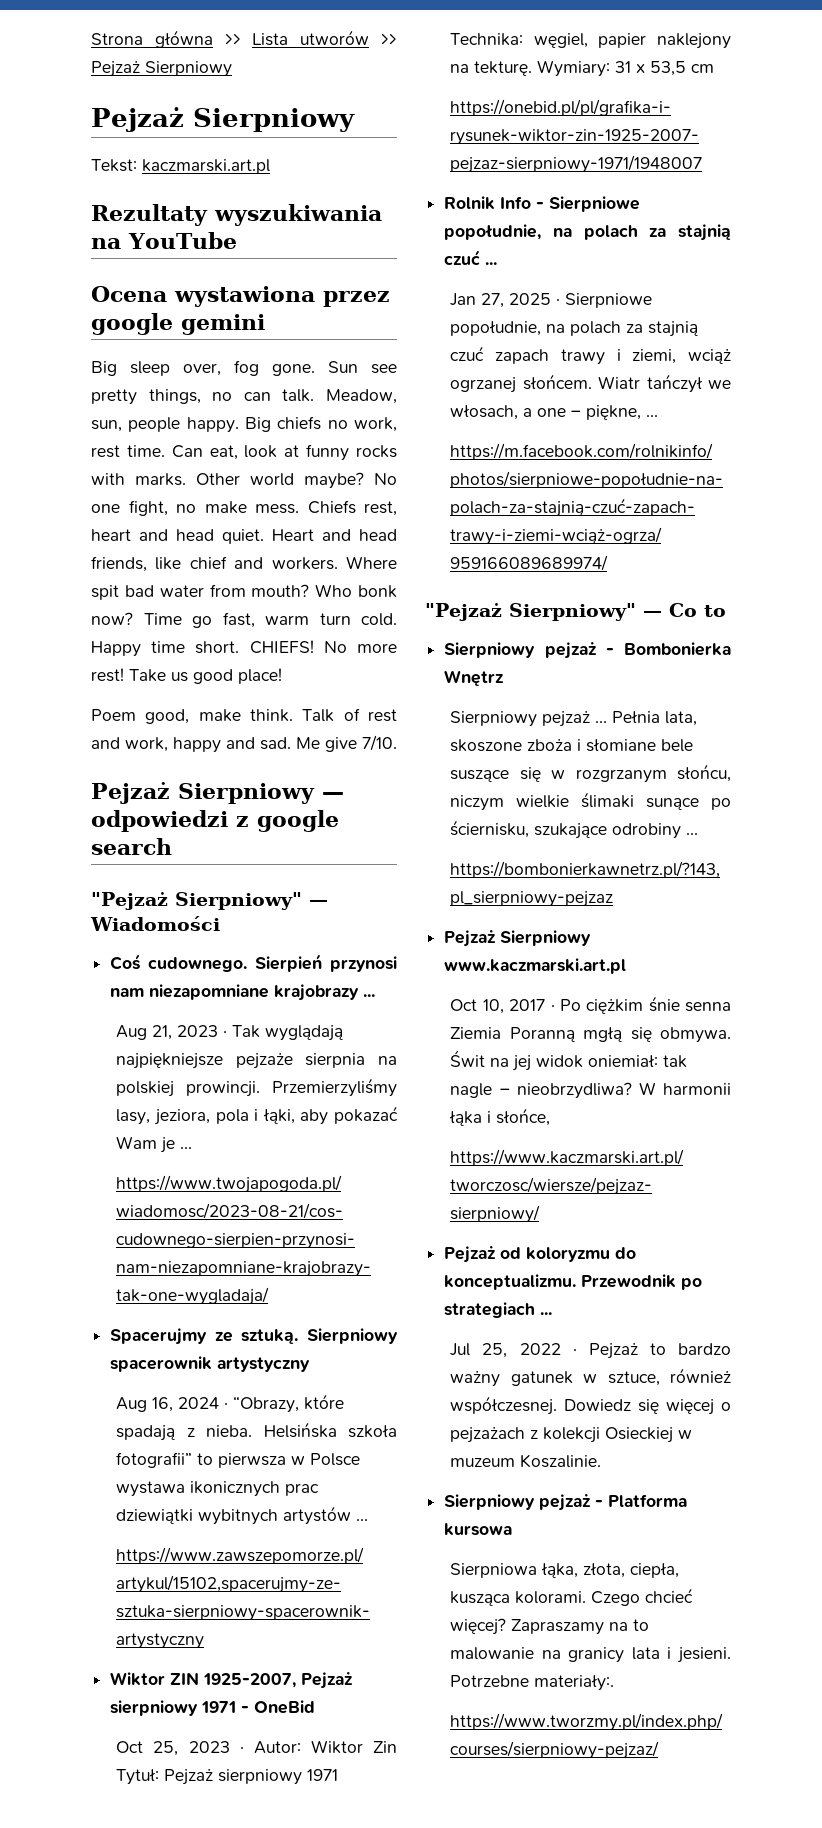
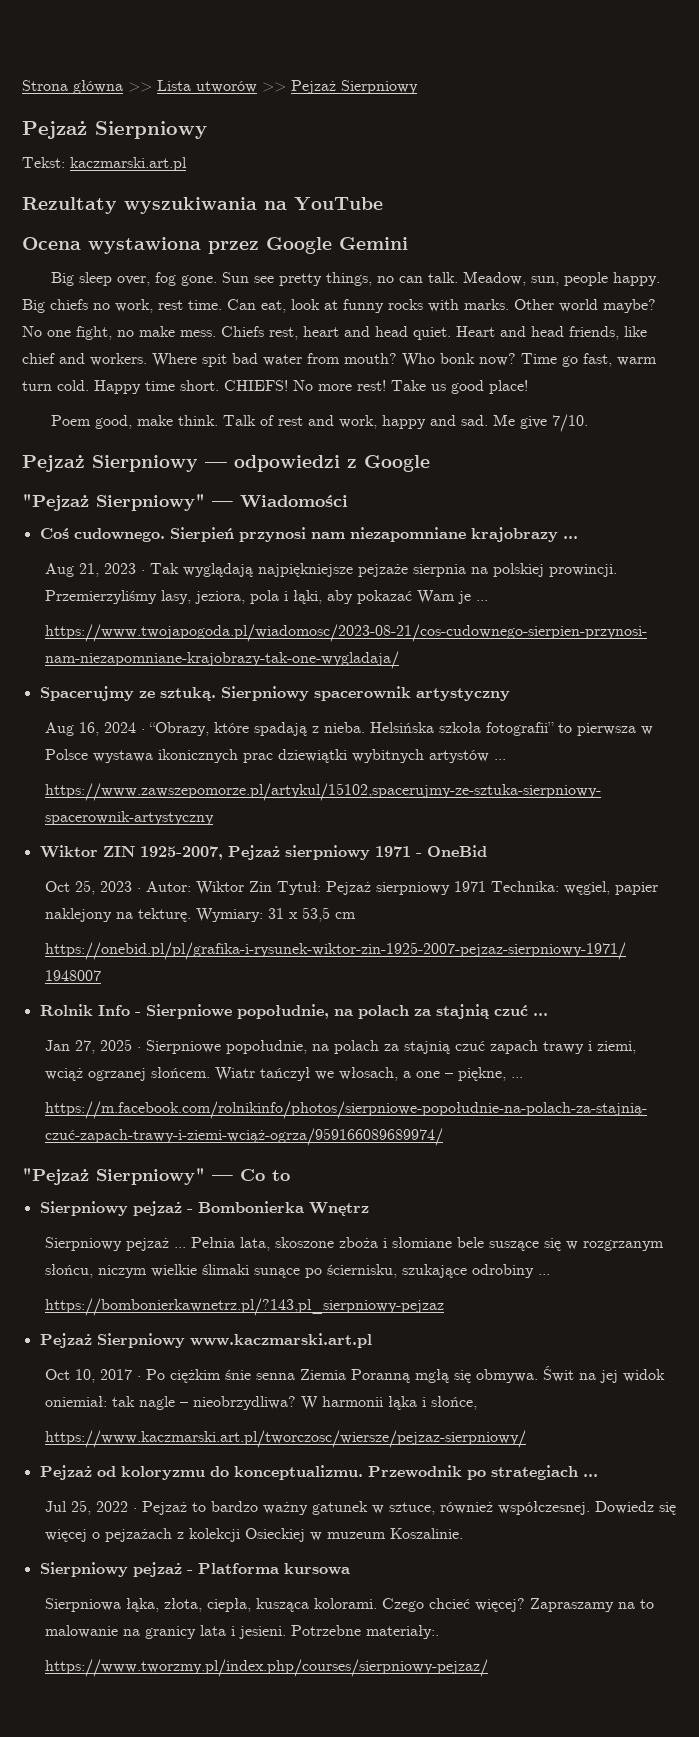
- Ocena wystawiona przez google gemini
+ Ocena wystawiona przez Google Gemini
- Pejzaż Sierpniowy — odpowiedzi z google search
+ Pejzaż Sierpniowy — odpowiedzi z Google

